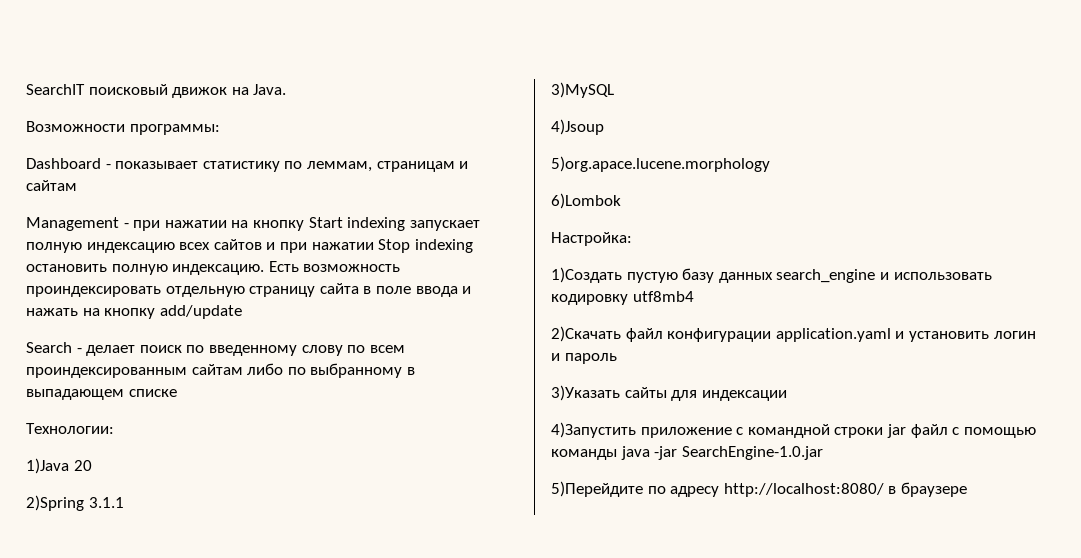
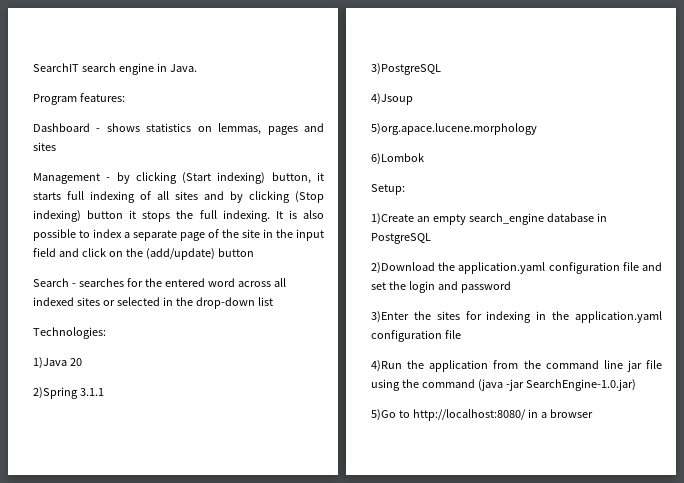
- SearchIT поисковый движок на Java.
+ SearchIT search engine in Java.
- Возможности программы:
+ Program features:
- Dashboard - показывает статистику по леммам, страницам и сайтам
- Management - при нажатии на кнопку Start indexing запускает полную индексацию всех сайтов и при нажатии Stop indexing остановить полную индексацию. Есть возможность проиндексировать отдельную страницу сайта в поле ввода и нажать на кнопку add/update
- Search - делает поиск по введенному слову по всем проиндексированным сайтам либо по выбранному в выпадающем списке
- Технологии:
+ Dashboard - shows statistics on lemmas, pages and sites
+ Management - by clicking (Start indexing) button, it starts full indexing of all sites and by clicking (Stop indexing) button it stops the full indexing. It is also possible to index a separate page of the site in the input field and click on the (add/update) button
+ Search - searches for the entered word across all indexed sites or selected in the drop-down list
+ Technologies:
- 3)MySQL
+ 3)PostgreSQL
- Настройка:
- 1)Создать пустую базу данных search_engine и использовать кодировку utf8mb4
- 2)Скачать файл конфигурации application.yaml и установить логин и пароль
- 3)Указать сайты для индексации
- 4)Запустить приложение с командной строки jar файл с помощью команды java -jar SearchEngine-1.0.jar
- 5)Перейдите по адресу http://localhost:8080/ в браузере
+ Setup:
+ 1)Create an empty search_engine database in PostgreSQL
+ 2)Download the application.yaml configuration file and set the login and password
+ 3)Enter the sites for indexing in the application.yaml configuration file
+ 4)Run the application from the command line jar file using the command (java -jar SearchEngine-1.0.jar)
+ 5)Go to http://localhost:8080/ in a browser

